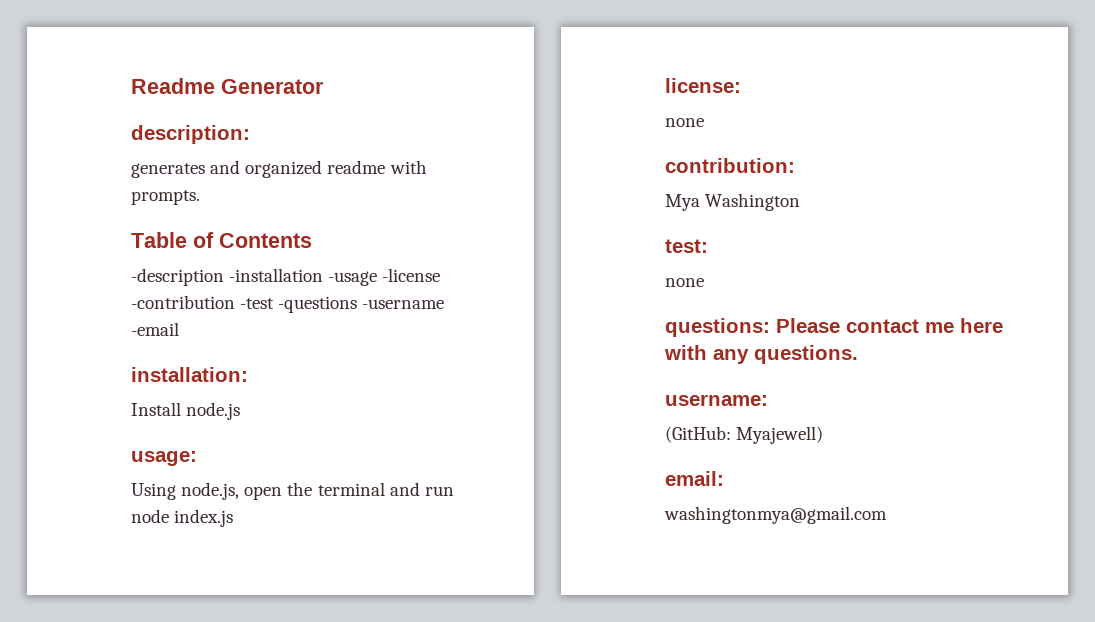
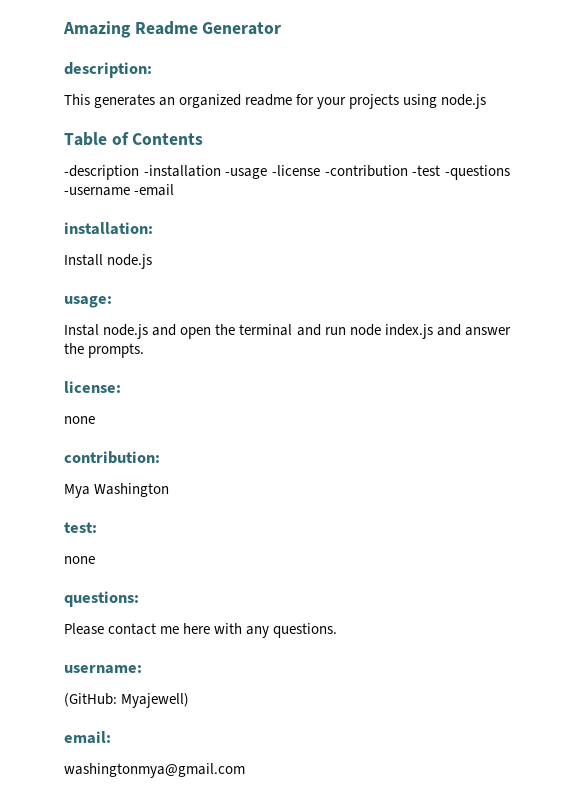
- Readme Generator
+ Amazing Readme Generator
- generates and organized readme with prompts.
+ This generates an organized readme for your projects using node.js
- Using node.js, open the terminal and run node index.js
+ Instal node.js and open the terminal and run node index.js and answer the prompts.
- questions: Please contact me here with any questions.
+ questions:
+ Please contact me here with any questions.

